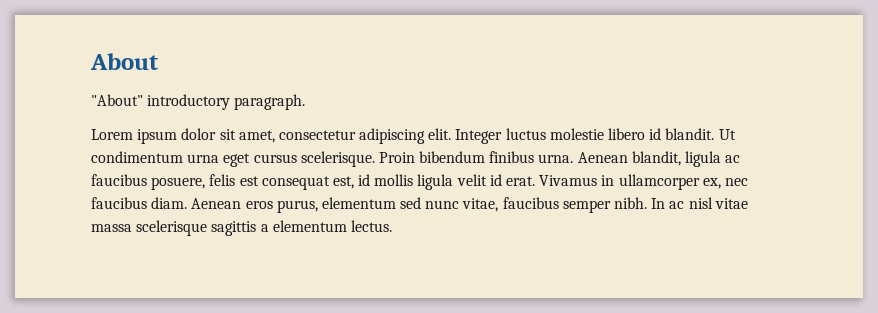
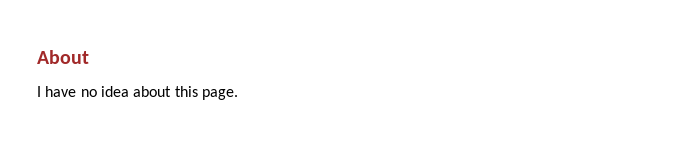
- "About" introductory paragraph.
- Lorem ipsum dolor sit amet, consectetur adipiscing elit. Integer luctus molestie libero id blandit. Ut condimentum urna eget cursus scelerisque. Proin bibendum finibus urna. Aenean blandit, ligula ac faucibus posuere, felis est consequat est, id mollis ligula velit id erat. Vivamus in ullamcorper ex, nec faucibus diam. Aenean eros purus, elementum sed nunc vitae, faucibus semper nibh. In ac nisl vitae massa scelerisque sagittis a elementum lectus.
+ I have no idea about this page.

